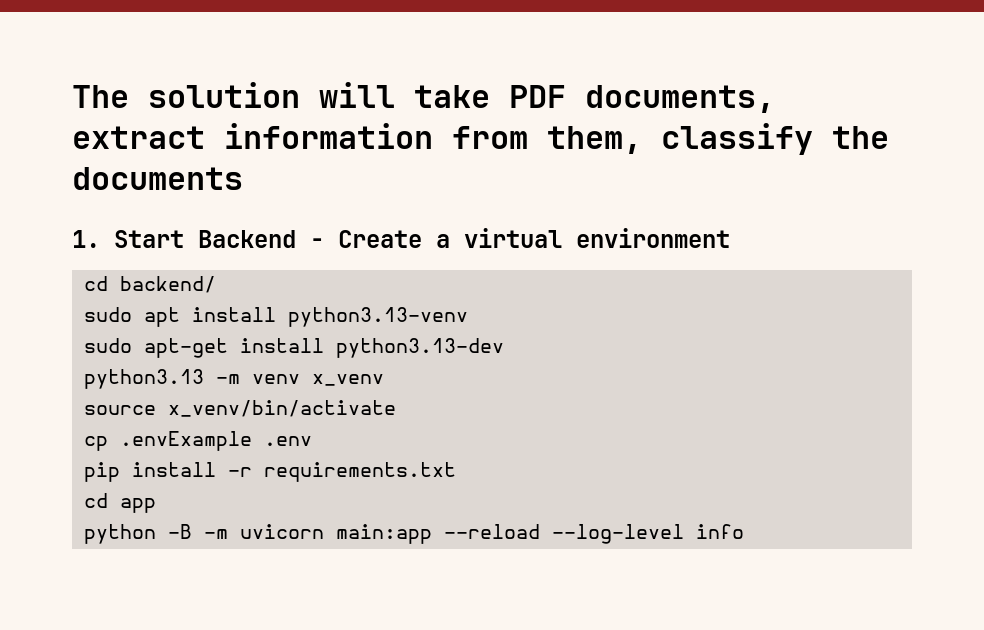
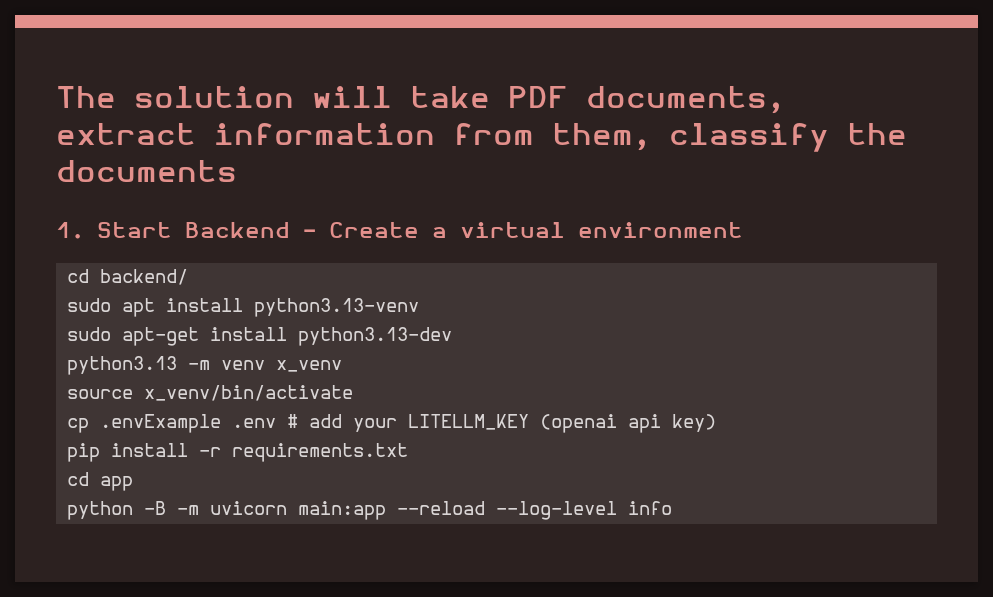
- cp .envExample .env
+ cp .envExample .env # add your LITELLM_KEY (openai api key)

